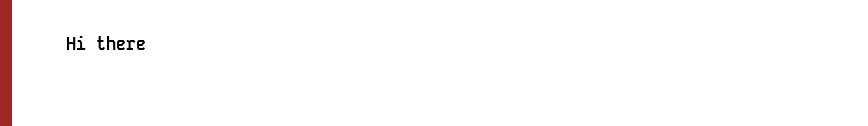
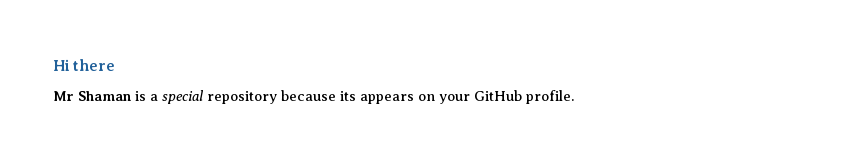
+ Mr Shaman is a special repository because its appears on your GitHub profile.

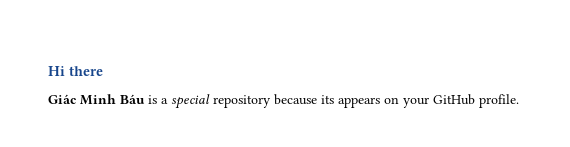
- Mr Shaman is a special repository because its appears on your GitHub profile.
+ Giác Minh Báu is a special repository because its appears on your GitHub profile.

